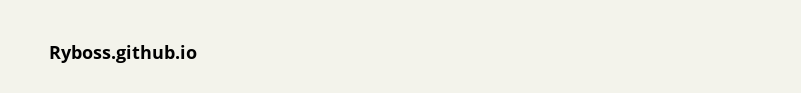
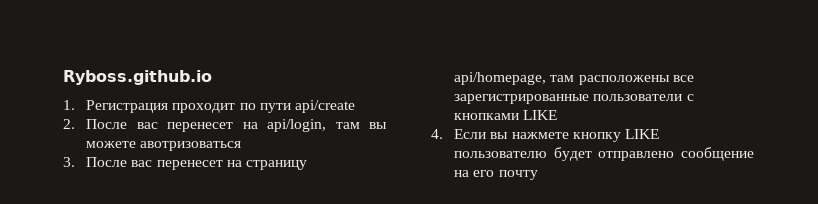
+ 1. Регистрация проходит по пути api/create
+ 2. После вас перенесет на api/login, там вы можете авотризоваться
+ 3. После вас перенесет на страницу api/homepage, там расположены все зарегистрированные пользователи с кнопками LIKE
+ 4. Если вы нажмете кнопку LIKE пользователю будет отправлено сообщение на его почту

